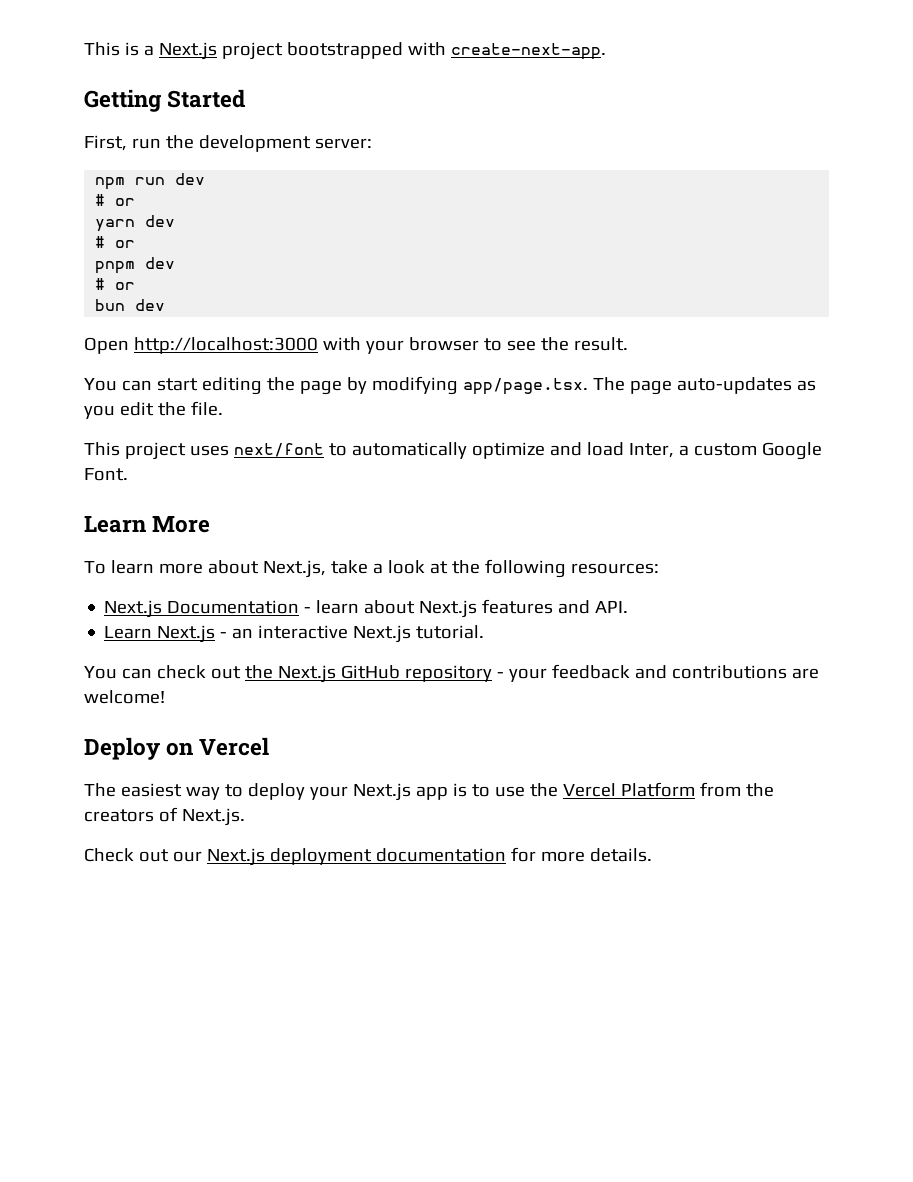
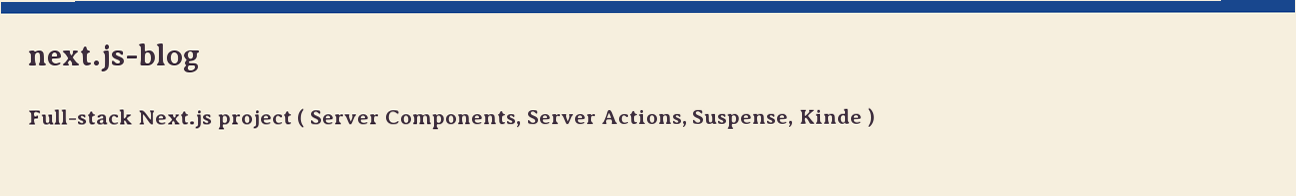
- This is a Next.js project bootstrapped with create-next-app.
- Getting Started
- First, run the development server:
- npm run dev
- # or
- yarn dev
- # or
- pnpm dev
- # or
- bun dev
- Open http://localhost:3000 with your browser to see the result.
- You can start editing the page by modifying app/page.tsx. The page auto-updates as you edit the file.
- This project uses next/font to automatically optimize and load Inter, a custom Google Font.
- Learn More
- To learn more about Next.js, take a look at the following resources:
- Next.js Documentation - learn about Next.js features and API.
- Learn Next.js - an interactive Next.js tutorial.
- You can check out the Next.js GitHub repository - your feedback and contributions are welcome!
- Deploy on Vercel
- The easiest way to deploy your Next.js app is to use the Vercel Platform from the creators of Next.js.
- Check out our Next.js deployment documentation for more details.
+ next.js-blog
+ Full-stack Next.js project ( Server Components, Server Actions, Suspense, Kinde )

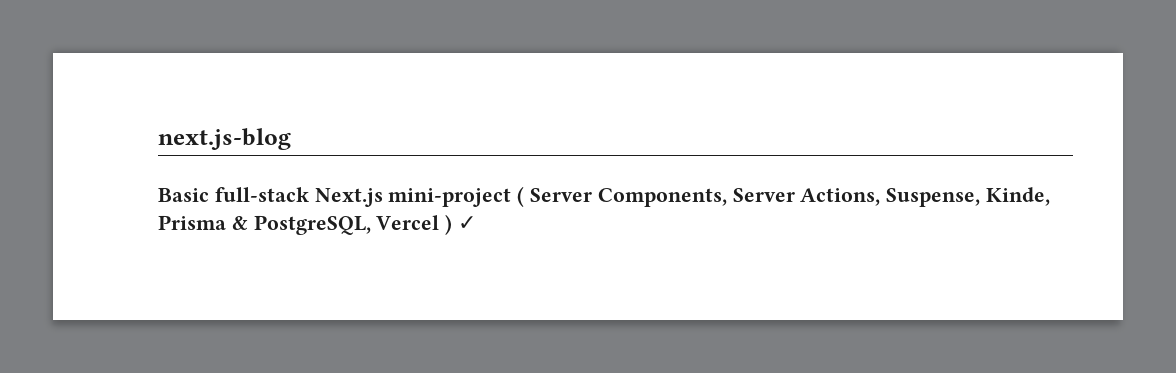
- Full-stack Next.js project ( Server Components, Server Actions, Suspense, Kinde )
+ Basic full-stack Next.js mini-project ( Server Components, Server Actions, Suspense, Kinde, Prisma & PostgreSQL, Vercel ) ✓

